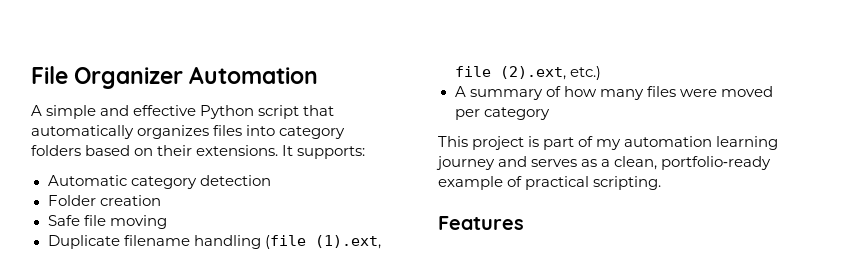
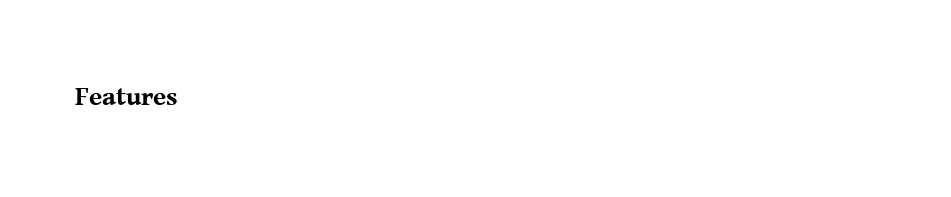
- File Organizer Automation
- A simple and effective Python script that automatically organizes files into category folders based on their extensions. It supports:
- Automatic category detection
- Folder creation
- Safe file moving
- Duplicate filename handling (file (1).ext, file (2).ext, etc.)
- A summary of how many files were moved per category
- This project is part of my automation learning journey and serves as a clean, portfolio‑ready example of practical scripting.

